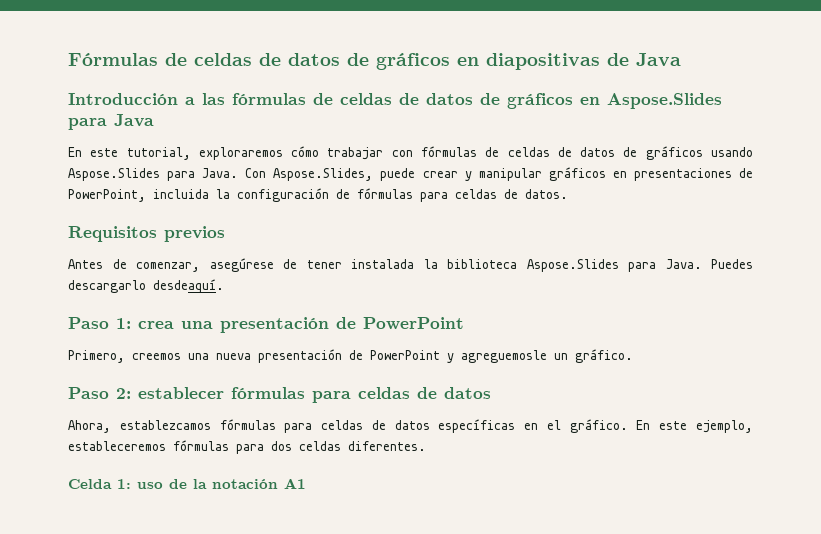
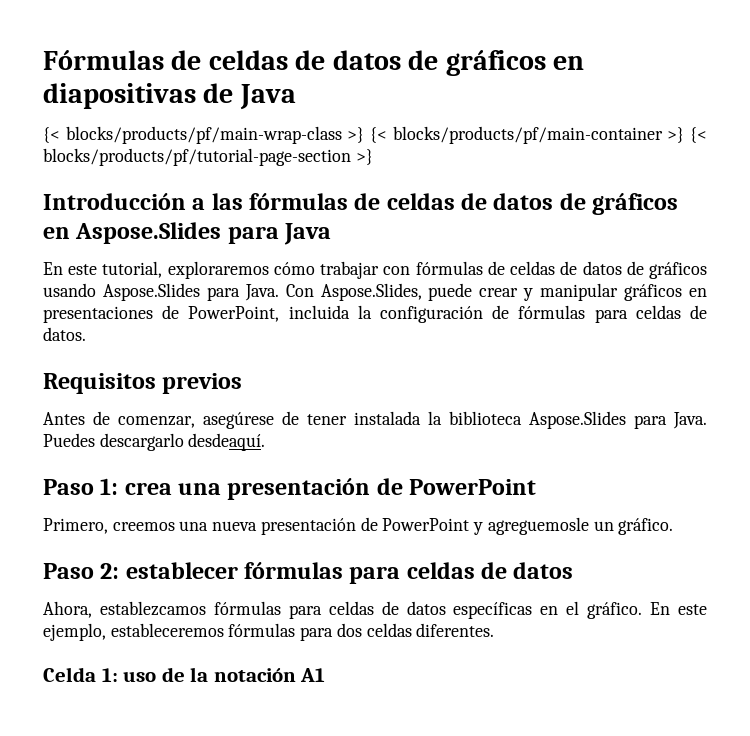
+ {< blocks/products/pf/main-wrap-class >} {< blocks/products/pf/main-container >} {< blocks/products/pf/tutorial-page-section >}

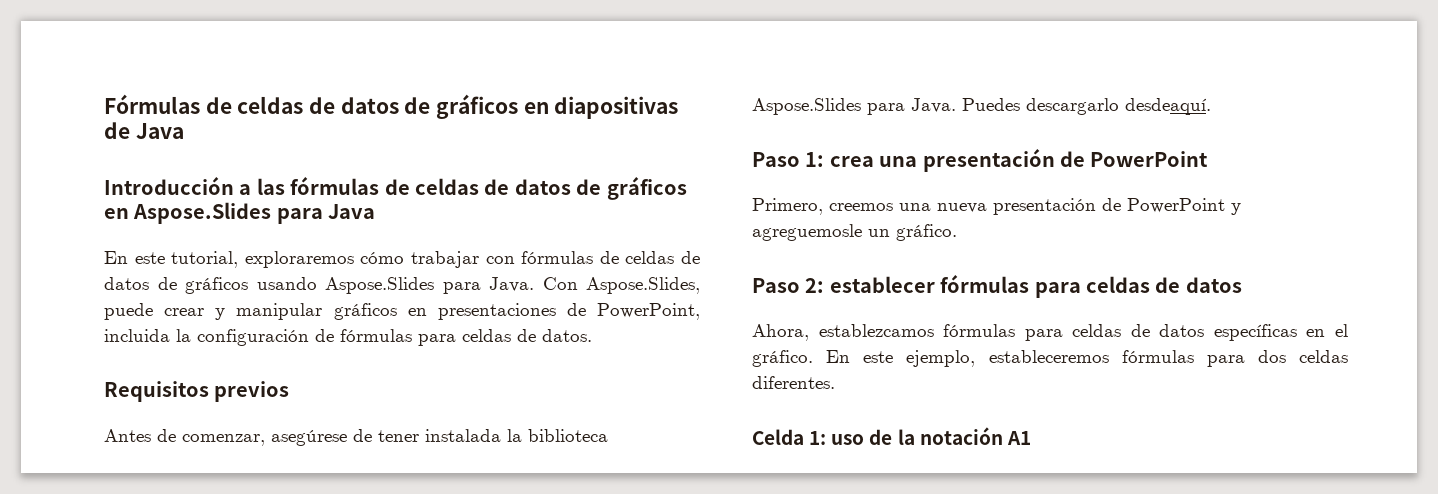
- {< blocks/products/pf/main-wrap-class >} {< blocks/products/pf/main-container >} {< blocks/products/pf/tutorial-page-section >}

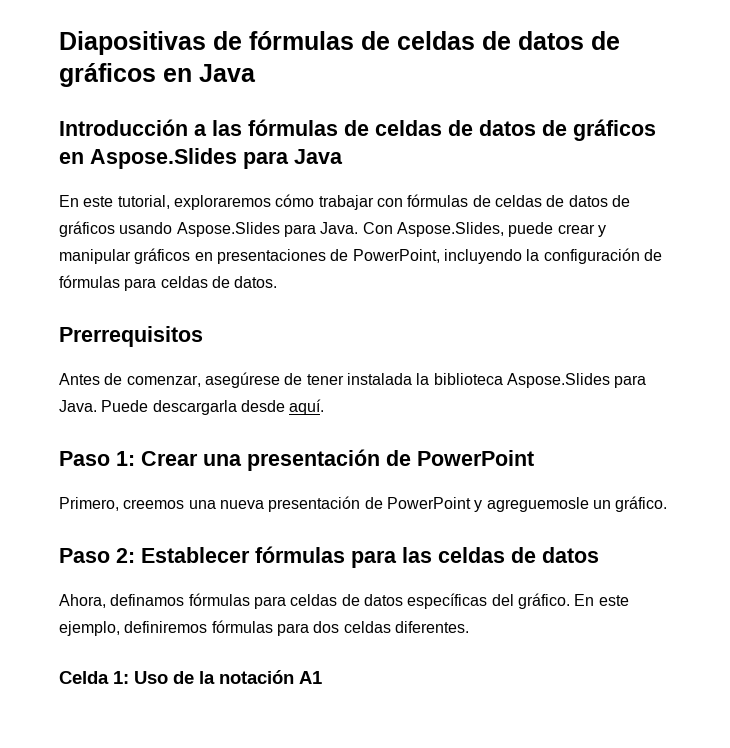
- Fórmulas de celdas de datos de gráficos en diapositivas de Java
+ Diapositivas de fórmulas de celdas de datos de gráficos en Java
- Con Aspose.Slides, puede crear y manipular gráficos en presentaciones de PowerPoint, incluida la configuración de fórmulas para celdas de datos.
+ Con Aspose.Slides, puede crear y manipular gráficos en presentaciones de PowerPoint, incluyendo la configuración de fórmulas para celdas de datos.
- Requisitos previos
+ Prerrequisitos
- Puedes descargarlo desdeaquí.
+ Puede descargarla desde aquí.
- Paso 1: crea una presentación de PowerPoint
+ Paso 1: Crear una presentación de PowerPoint
- Paso 2: establecer fórmulas para celdas de datos
+ Paso 2: Establecer fórmulas para las celdas de datos
- Ahora, establezcamos fórmulas para celdas de datos específicas en el gráfico.
+ Ahora, definamos fórmulas para celdas de datos específicas del gráfico.
- En este ejemplo, estableceremos fórmulas para dos celdas diferentes.
+ En este ejemplo, definiremos fórmulas para dos celdas diferentes.
- Celda 1: uso de la notación A1
+ Celda 1: Uso de la notación A1

